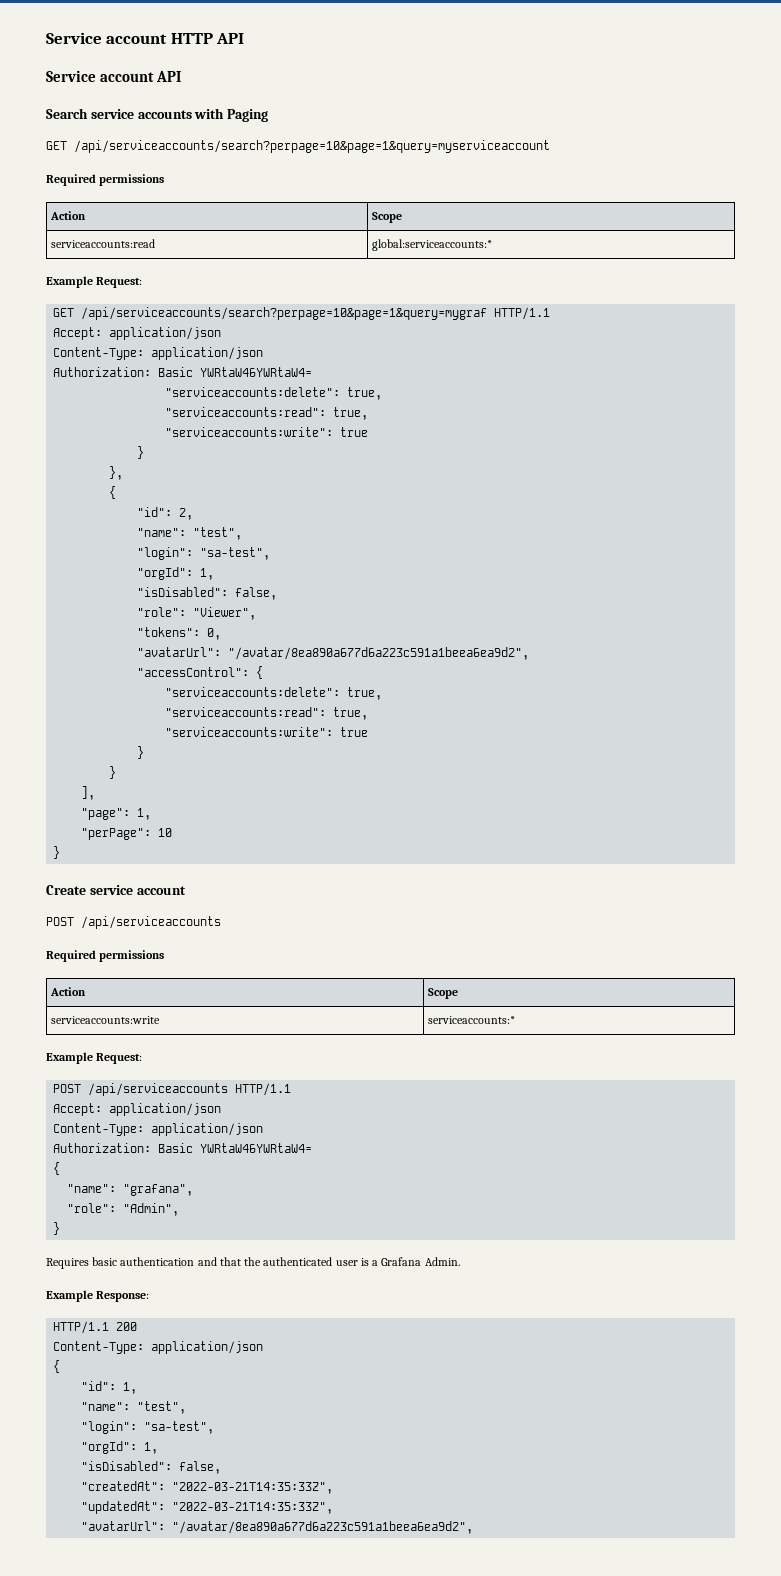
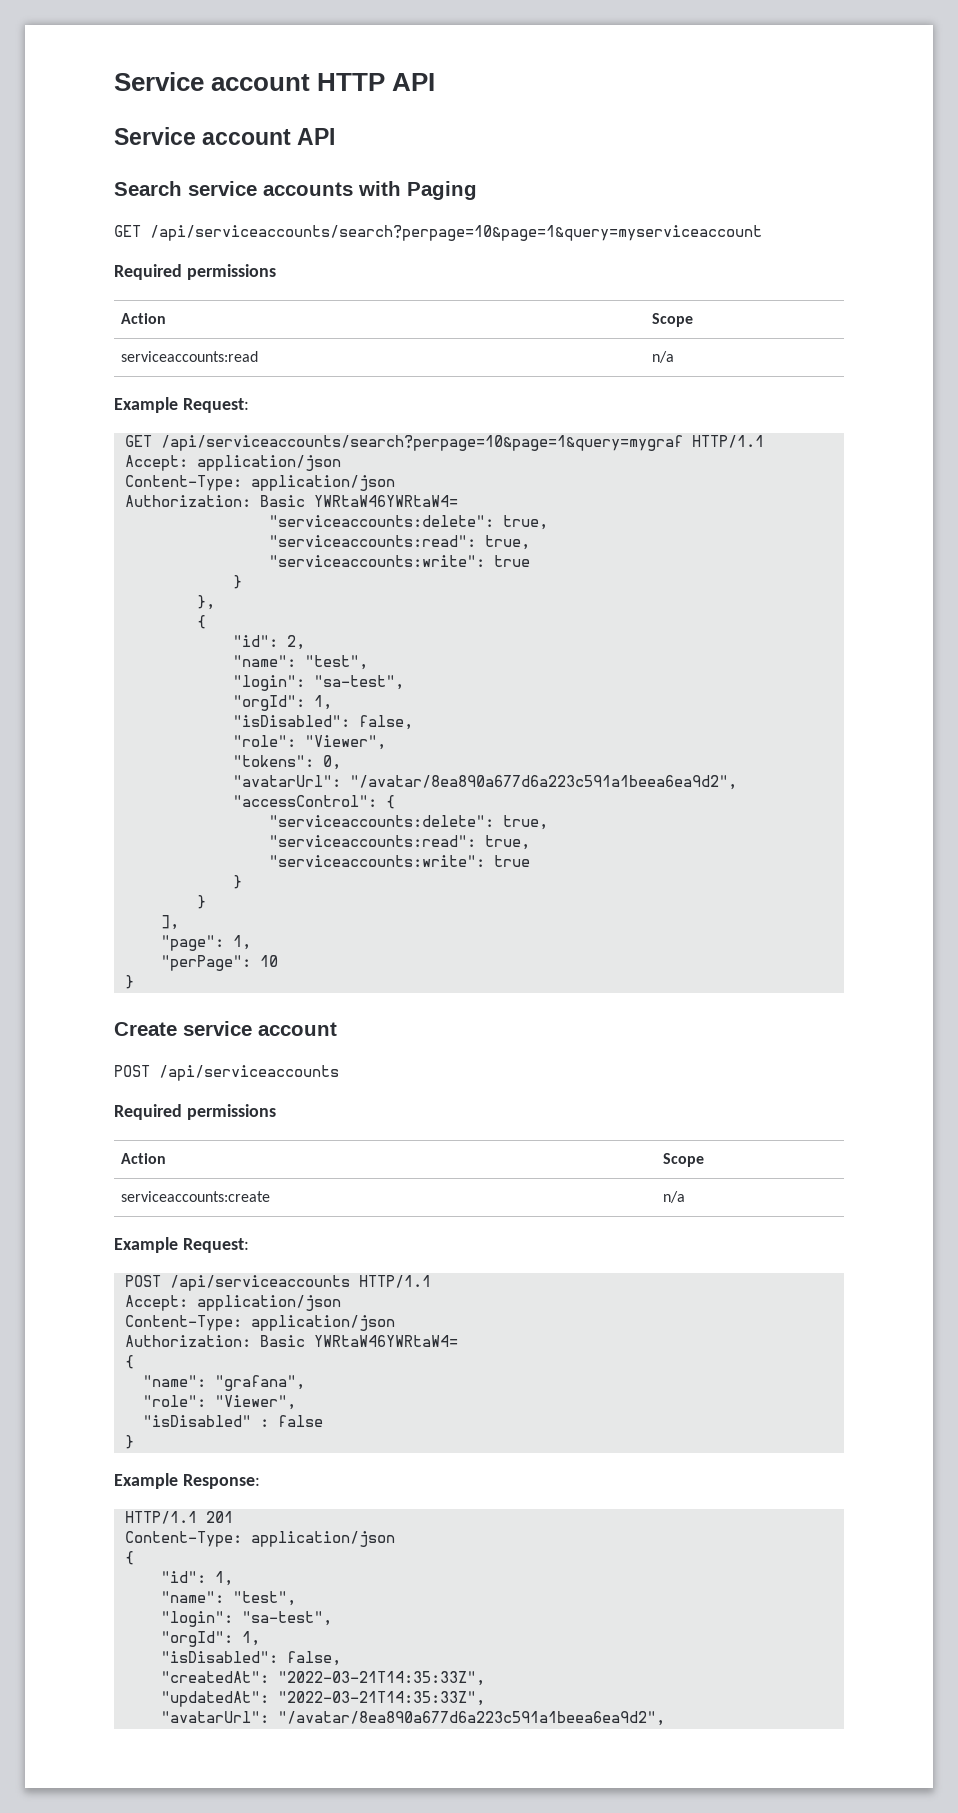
- serviceaccounts:read | global:serviceaccounts:*
+ serviceaccounts:read | n/a
- serviceaccounts:write | serviceaccounts:*
+ serviceaccounts:create | n/a
  "name": "grafana",
- "role": "Admin",
+ "role": "Viewer",
+ "isDisabled" : false
  }
- Requires basic authentication and that the authenticated user is a Grafana Admin.
- HTTP/1.1 200
+ HTTP/1.1 201

